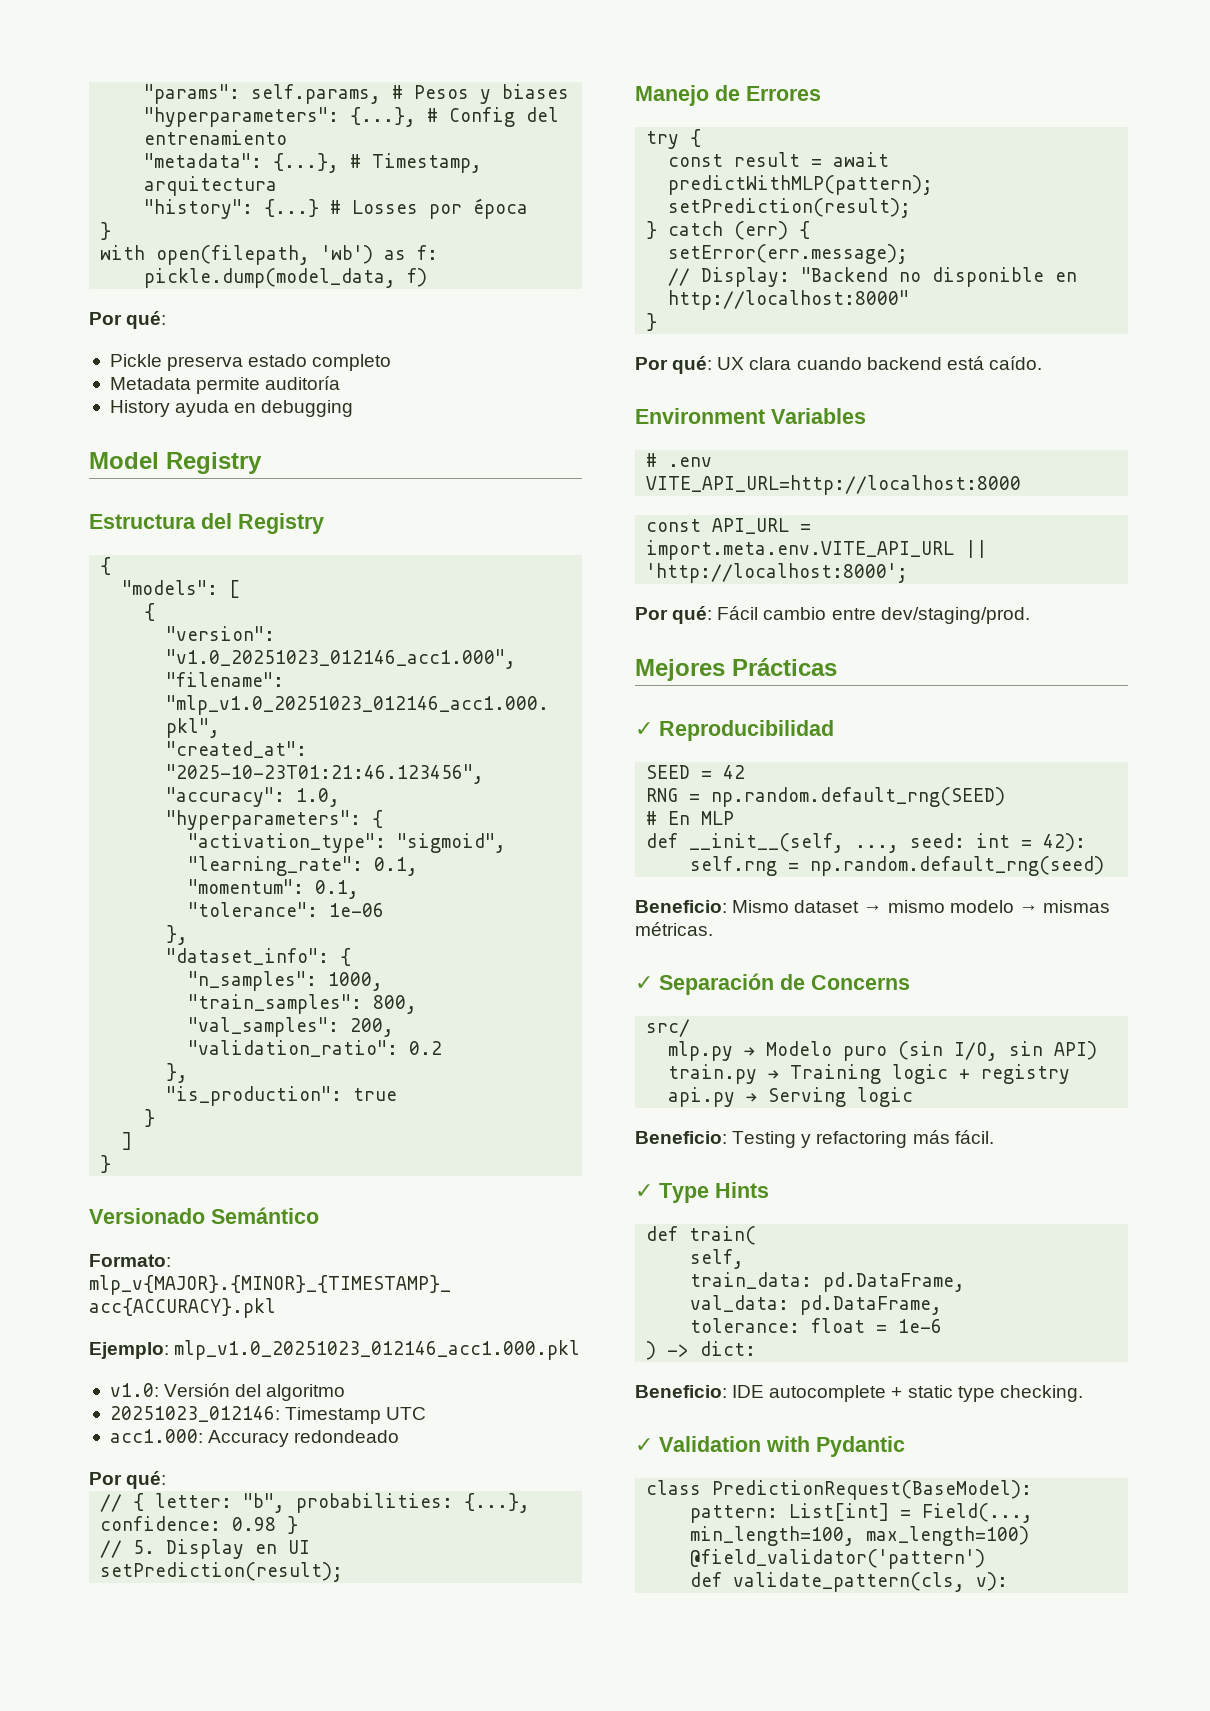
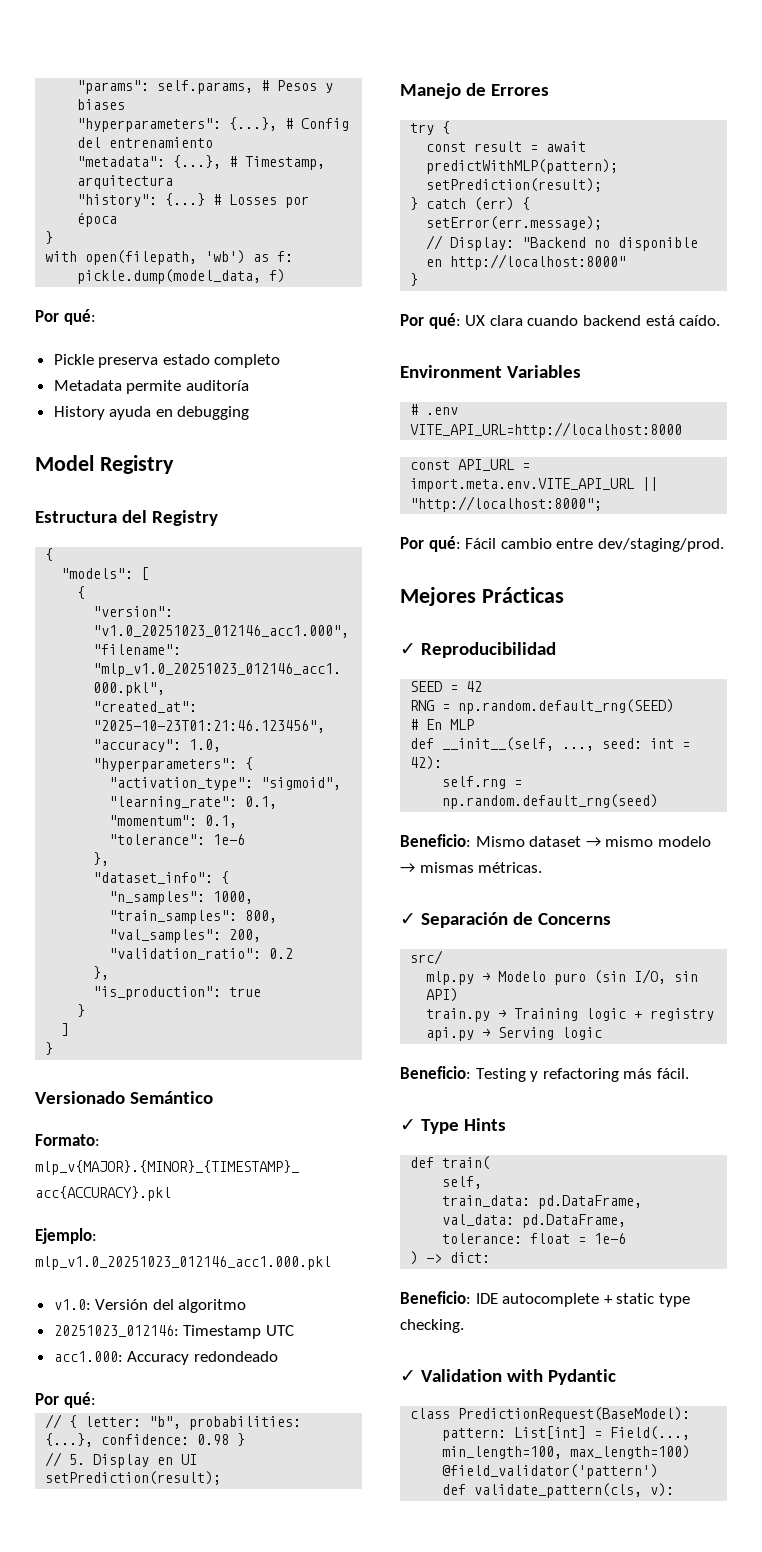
- "tolerance": 1e-06
+ "tolerance": 1e-6
- const API_URL = import.meta.env.VITE_API_URL || 'http://localhost:8000';
+ const API_URL = import.meta.env.VITE_API_URL || "http://localhost:8000";

